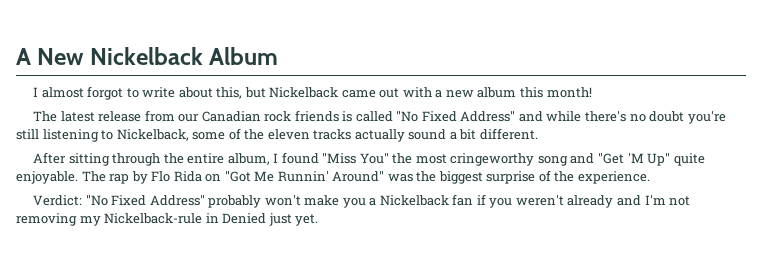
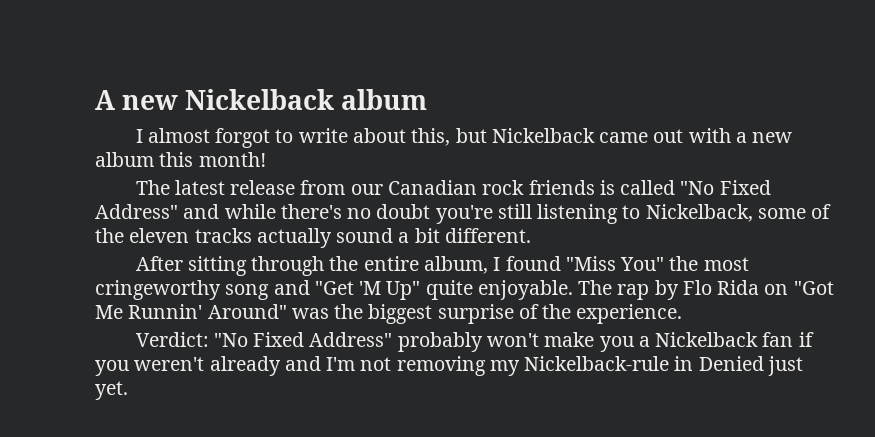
- A New Nickelback Album
+ A new Nickelback album

